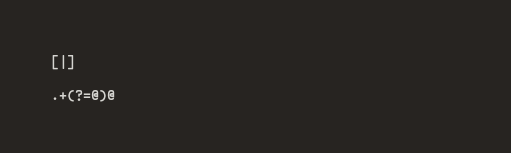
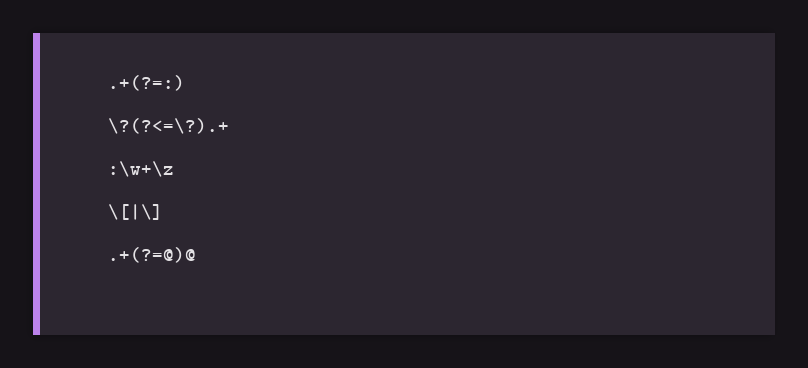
- [|]
+ .+(?=:)
+ \?(?<=\?).+
+ :\w+\z
+ \[|\]

